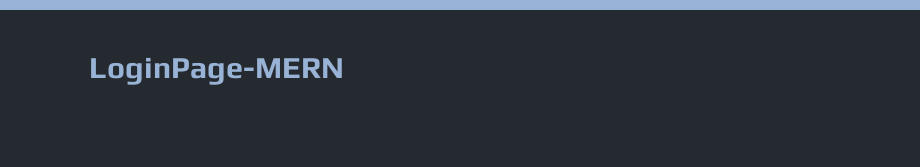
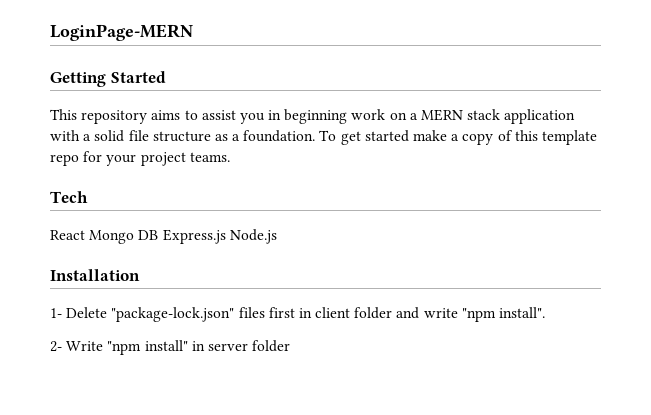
+ Getting Started
+ This repository aims to assist you in beginning work on a MERN stack application with a solid file structure as a foundation. To get started make a copy of this template repo for your project teams.
+ Tech
+ React Mongo DB Express.js Node.js
+ Installation
+ 1- Delete "package-lock.json" files first in client folder and write "npm install".
+ 2- Write "npm install" in server folder

